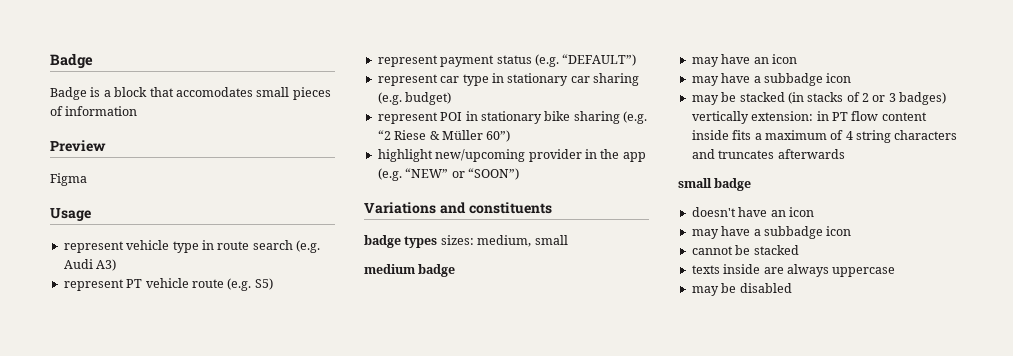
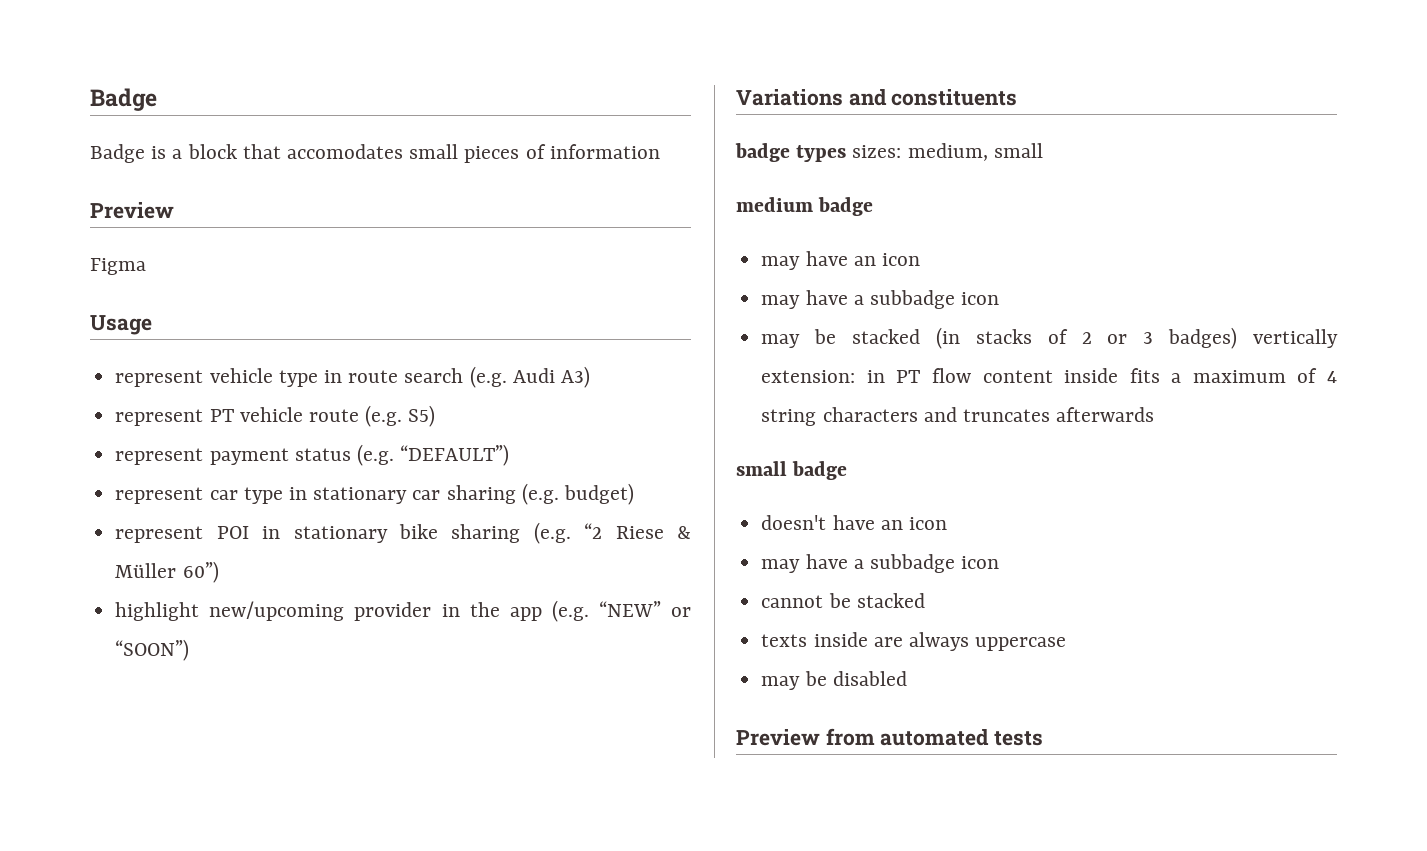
+ Preview from automated tests

